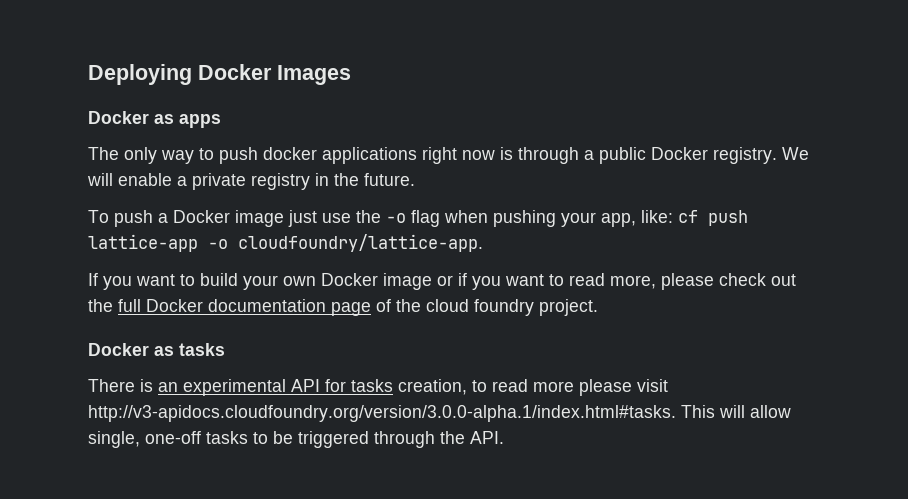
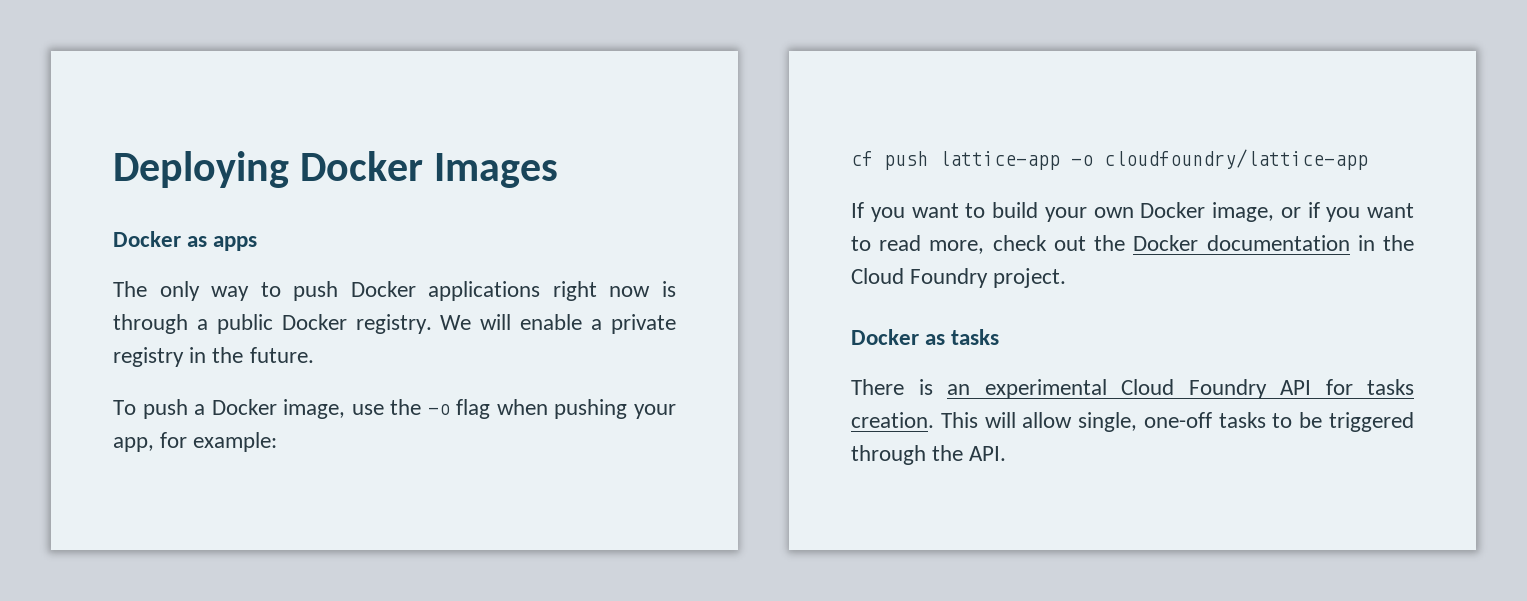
- The only way to push docker applications right now is through a public Docker registry.
+ The only way to push Docker applications right now is through a public Docker registry.
- To push a Docker image just use the -o flag when pushing your app, like: cf push lattice-app -o cloudfoundry/lattice-app.
+ To push a Docker image, use the -o flag when pushing your app, for example:
+ cf push lattice-app -o cloudfoundry/lattice-app
- If you want to build your own Docker image or if you want to read more, please check out the full Docker documentation page of the cloud foundry project.
+ If you want to build your own Docker image, or if you want to read more, check out the Docker documentation in the Cloud Foundry project.
- There is an experimental API for tasks creation, to read more please visit http://v3-apidocs.cloudfoundry.org/version/3.0.0-alpha.1/index.html#tasks. This will allow single, one-off tasks to be triggered through the API.
+ There is an experimental Cloud Foundry API for tasks creation. This will allow single, one-off tasks to be triggered through the API.

